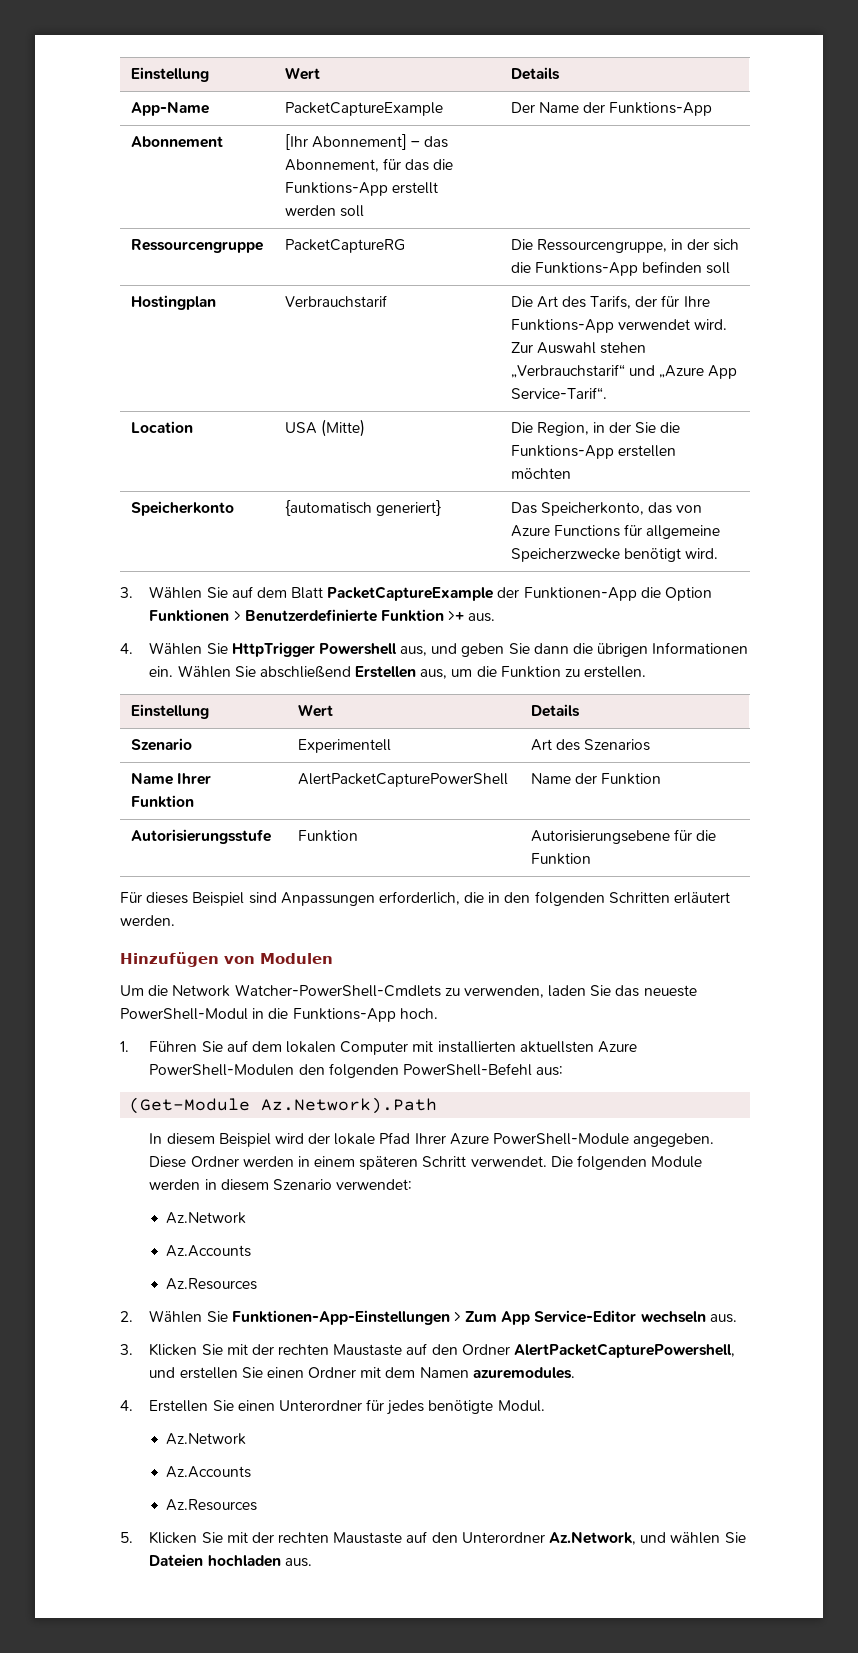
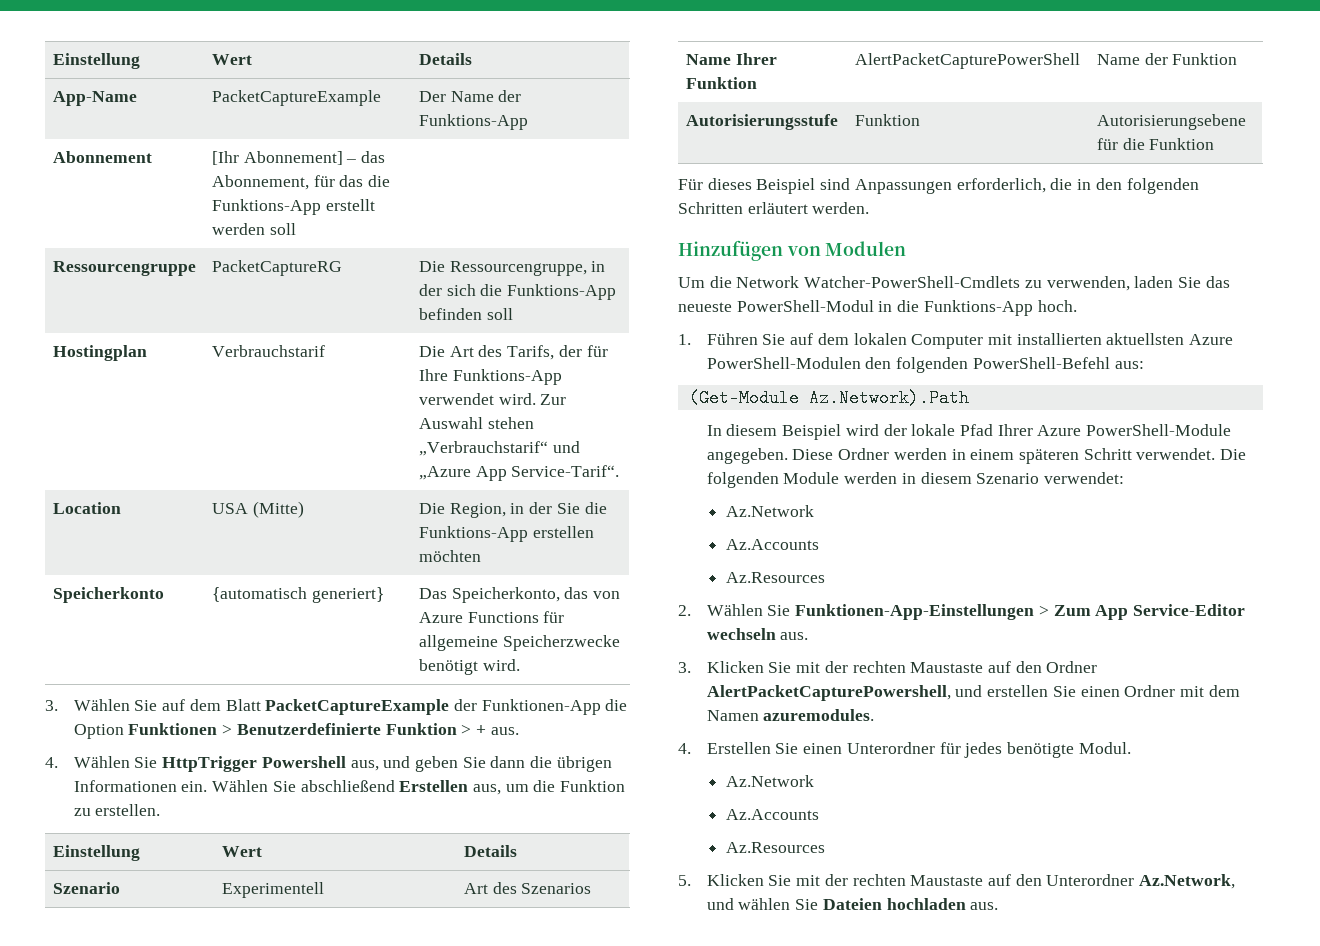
- 3. Wählen Sie auf dem Blatt PacketCaptureExample der Funktionen-App die Option Funktionen > Benutzerdefinierte Funktion >+ aus.
+ 3. Wählen Sie auf dem Blatt PacketCaptureExample der Funktionen-App die Option Funktionen > Benutzerdefinierte Funktion > + aus.

